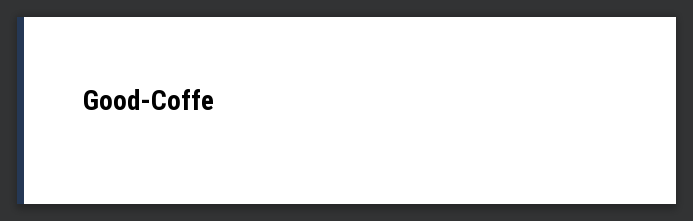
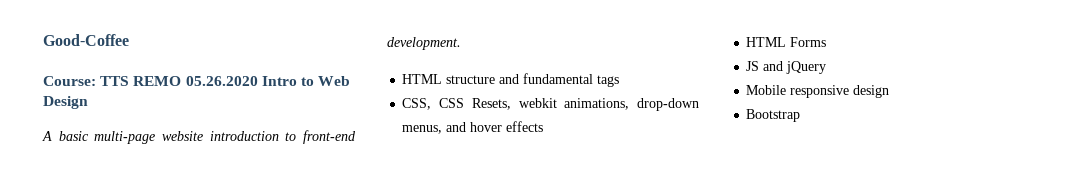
- Good-Coffe
+ Good-Coffee
+ Course: TTS REMO 05.26.2020 Intro to Web Design
+ A basic multi-page website introduction to front-end development.
+ HTML structure and fundamental tags
+ CSS, CSS Resets, webkit animations, drop-down menus, and hover effects
+ HTML Forms
+ JS and jQuery
+ Mobile responsive design
+ Bootstrap

